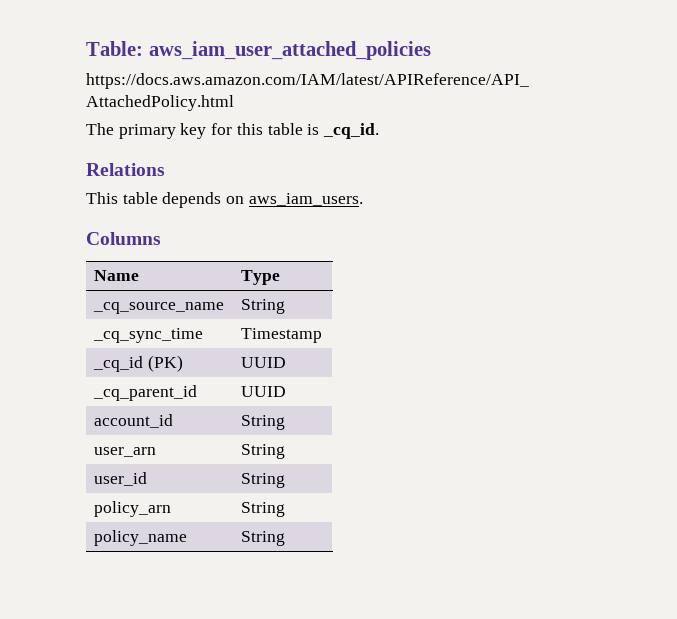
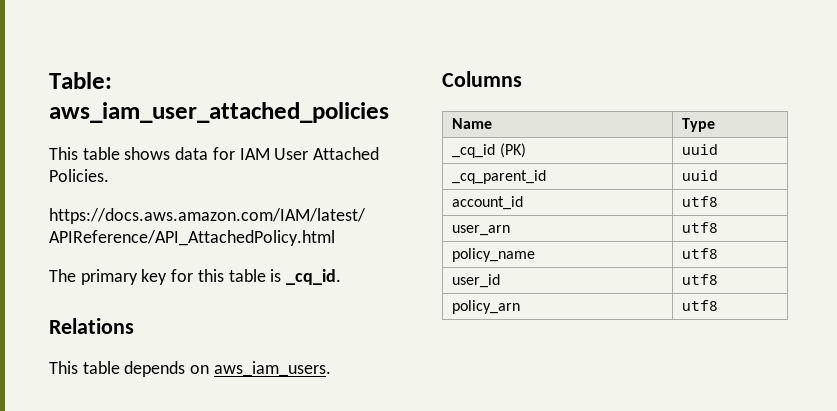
+ This table shows data for IAM User Attached Policies.
- _cq_source_name | String
- _cq_sync_time | Timestamp
- _cq_id (PK) | UUID
+ _cq_id (PK) | uuid
- _cq_parent_id | UUID
+ _cq_parent_id | uuid
- account_id | String
+ account_id | utf8
- user_arn | String
+ user_arn | utf8
+ policy_name | utf8
- user_id | String
+ user_id | utf8
- policy_arn | String
- policy_name | String
+ policy_arn | utf8

